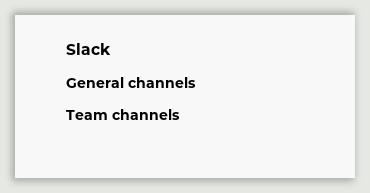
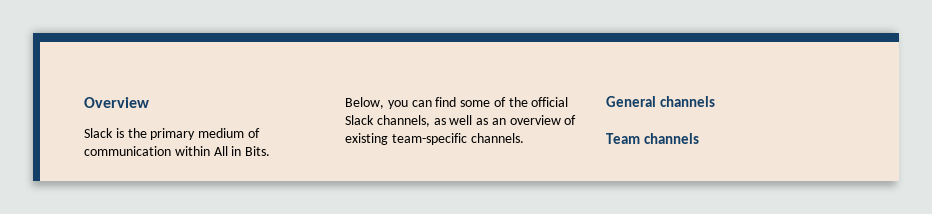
- Slack
+ Overview
+ Slack is the primary medium of communication within All in Bits.
+ Below, you can find some of the official Slack channels, as well as an overview of existing team-specific channels.

